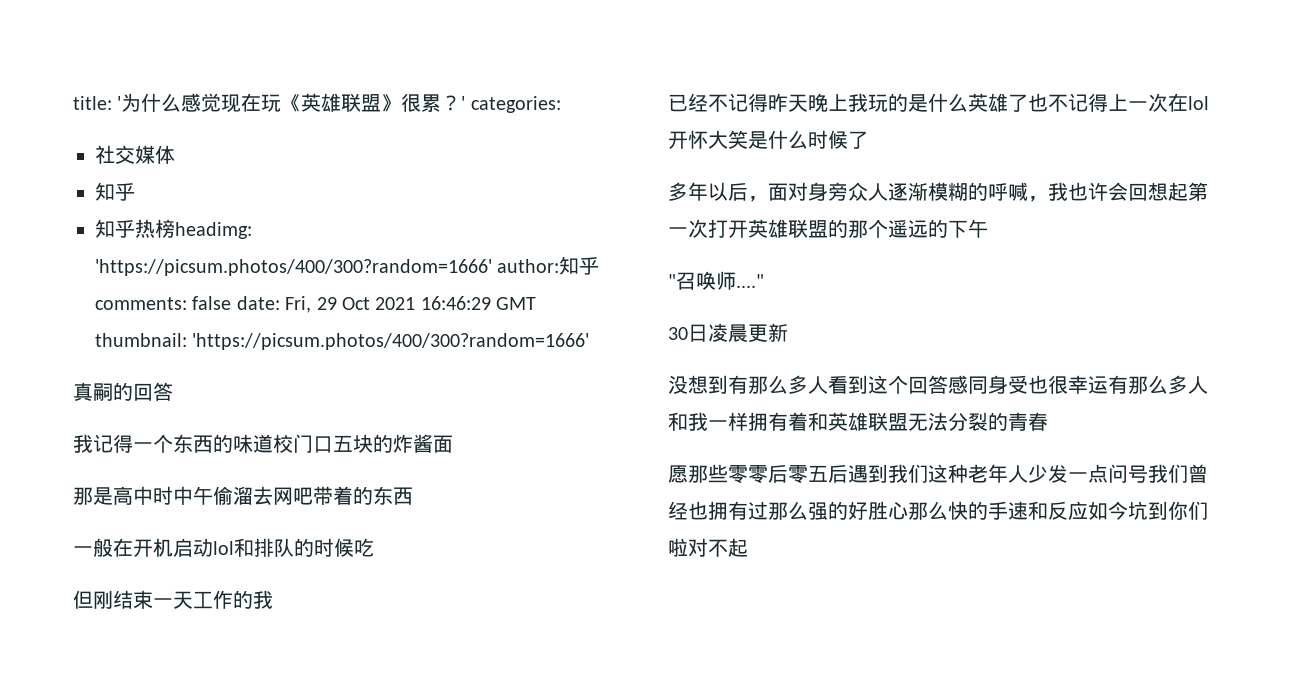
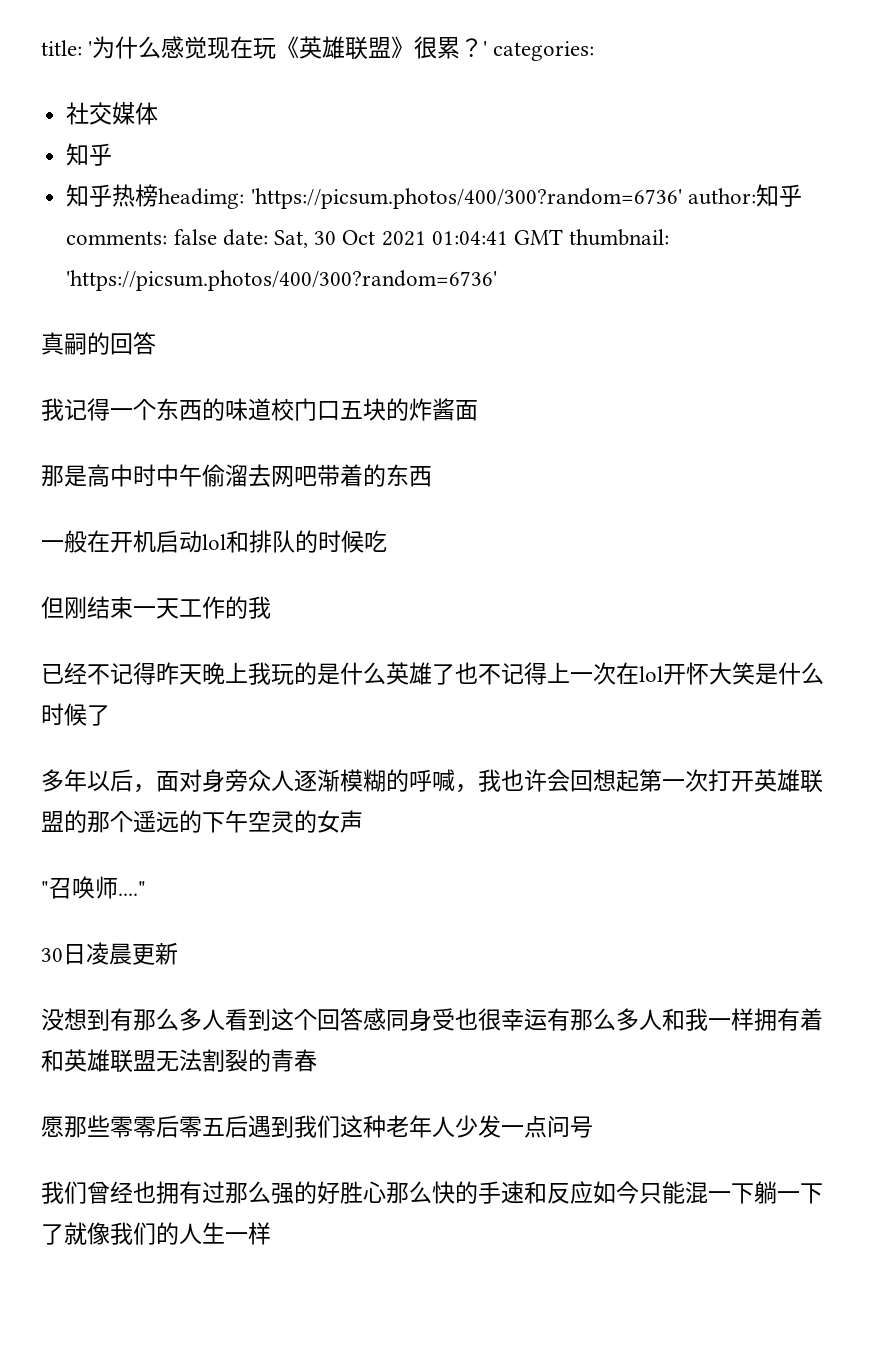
- 知乎热榜headimg: 'https://picsum.photos/400/300?random=1666' author:知乎comments: false date: Fri, 29 Oct 2021 16:46:29 GMT thumbnail: 'https://picsum.photos/400/300?random=1666'
+ 知乎热榜headimg: 'https://picsum.photos/400/300?random=6736' author:知乎comments: false date: Sat, 30 Oct 2021 01:04:41 GMT thumbnail: 'https://picsum.photos/400/300?random=6736'
- 多年以后，面对身旁众人逐渐模糊的呼喊，我也许会回想起第一次打开英雄联盟的那个遥远的下午
+ 多年以后，面对身旁众人逐渐模糊的呼喊，我也许会回想起第一次打开英雄联盟的那个遥远的下午空灵的女声
- 没想到有那么多人看到这个回答感同身受也很幸运有那么多人和我一样拥有着和英雄联盟无法分裂的青春
+ 没想到有那么多人看到这个回答感同身受也很幸运有那么多人和我一样拥有着和英雄联盟无法割裂的青春
- 愿那些零零后零五后遇到我们这种老年人少发一点问号我们曾经也拥有过那么强的好胜心那么快的手速和反应如今坑到你们啦对不起
+ 愿那些零零后零五后遇到我们这种老年人少发一点问号
+ 我们曾经也拥有过那么强的好胜心那么快的手速和反应如今只能混一下躺一下了就像我们的人生一样

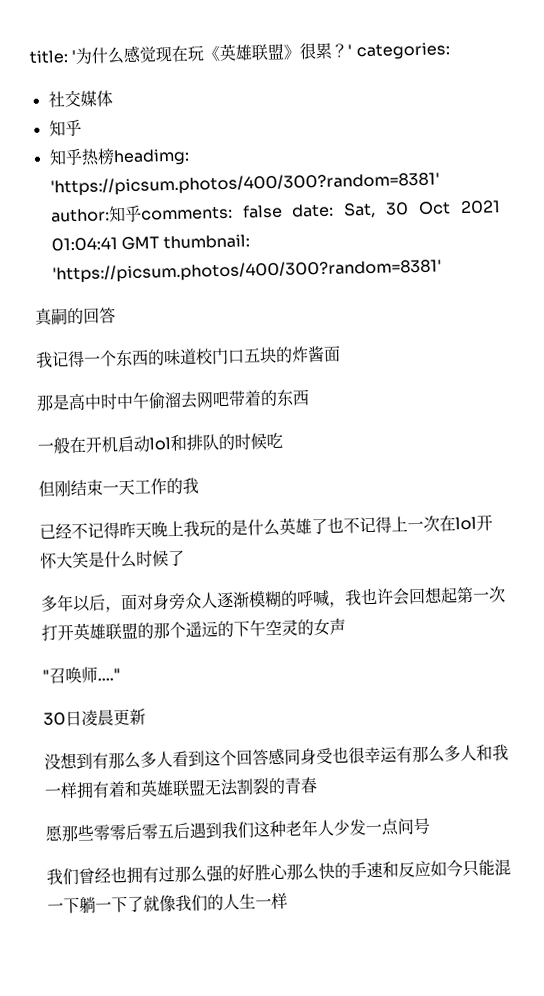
- 知乎热榜headimg: 'https://picsum.photos/400/300?random=6736' author:知乎comments: false date: Sat, 30 Oct 2021 01:04:41 GMT thumbnail: 'https://picsum.photos/400/300?random=6736'
+ 知乎热榜headimg: 'https://picsum.photos/400/300?random=8381' author:知乎comments: false date: Sat, 30 Oct 2021 01:04:41 GMT thumbnail: 'https://picsum.photos/400/300?random=8381'

